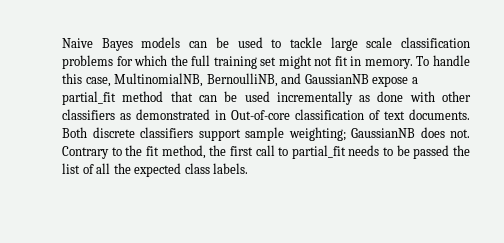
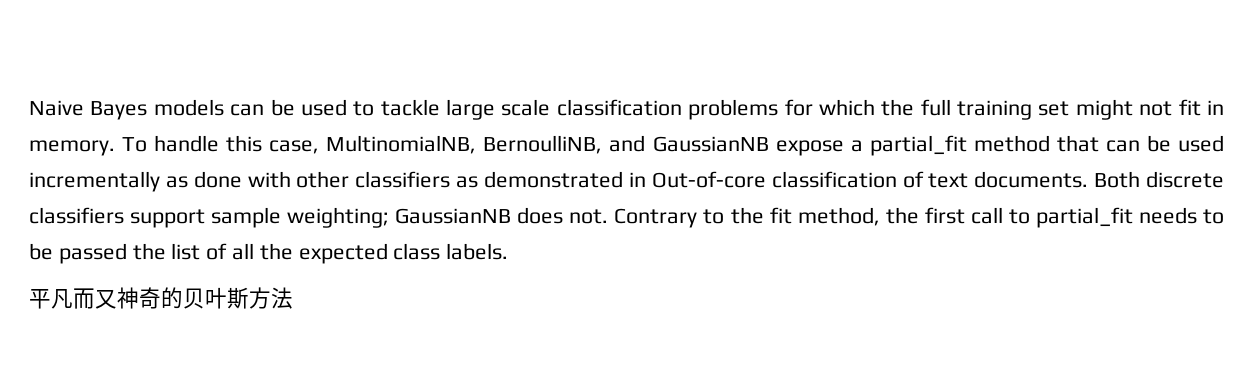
+ 平凡而又神奇的贝叶斯方法

